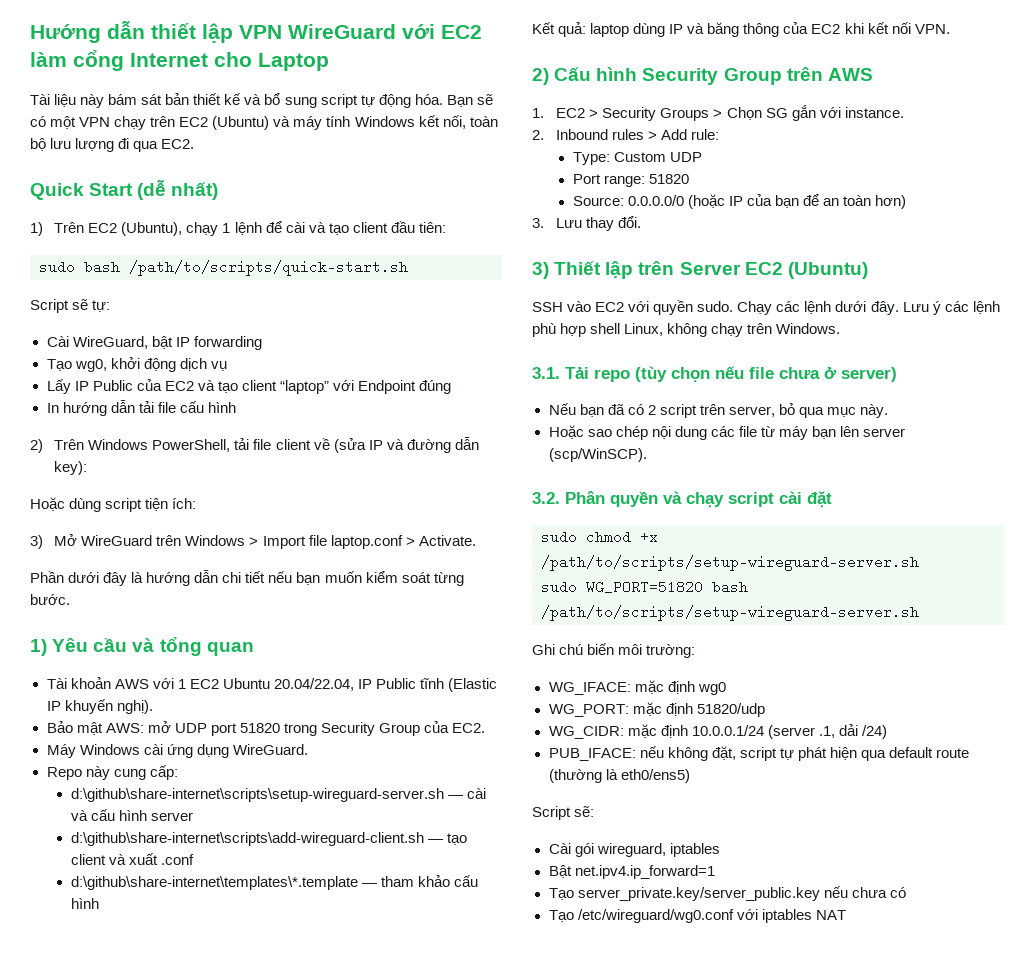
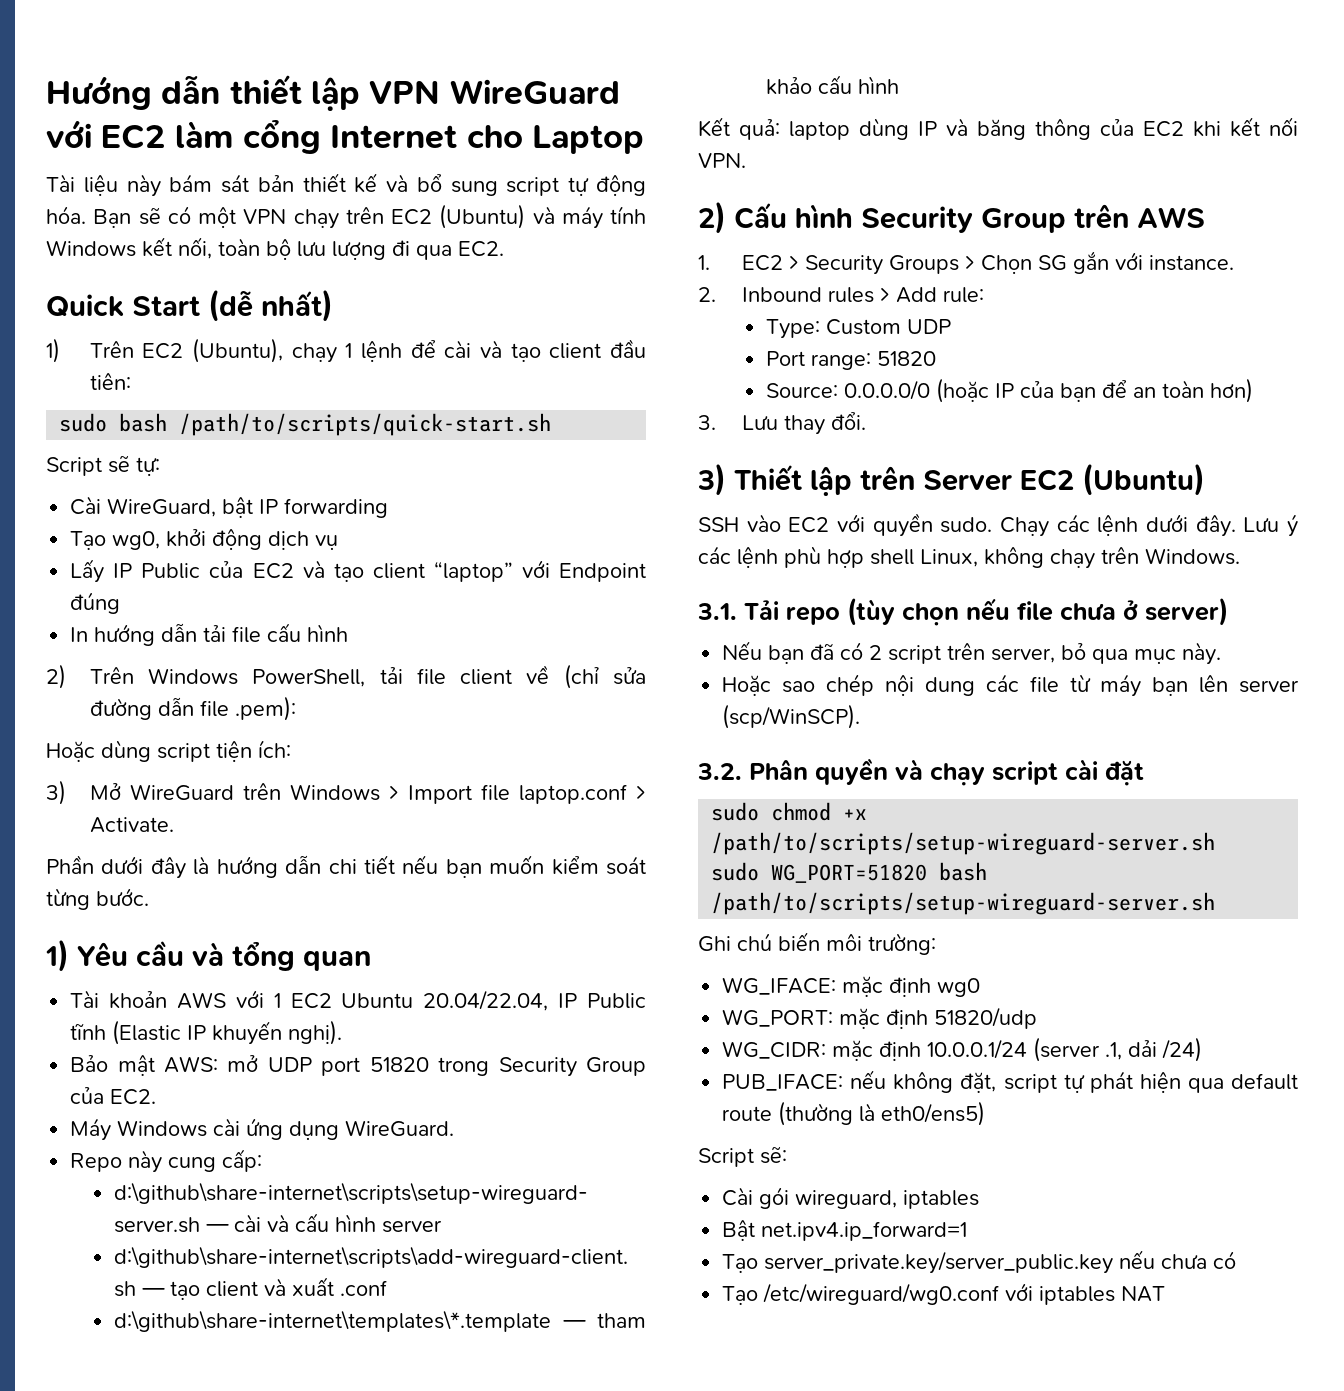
- 2) Trên Windows PowerShell, tải file client về (sửa IP và đường dẫn key):
+ 2) Trên Windows PowerShell, tải file client về (chỉ sửa đường dẫn file .pem):

